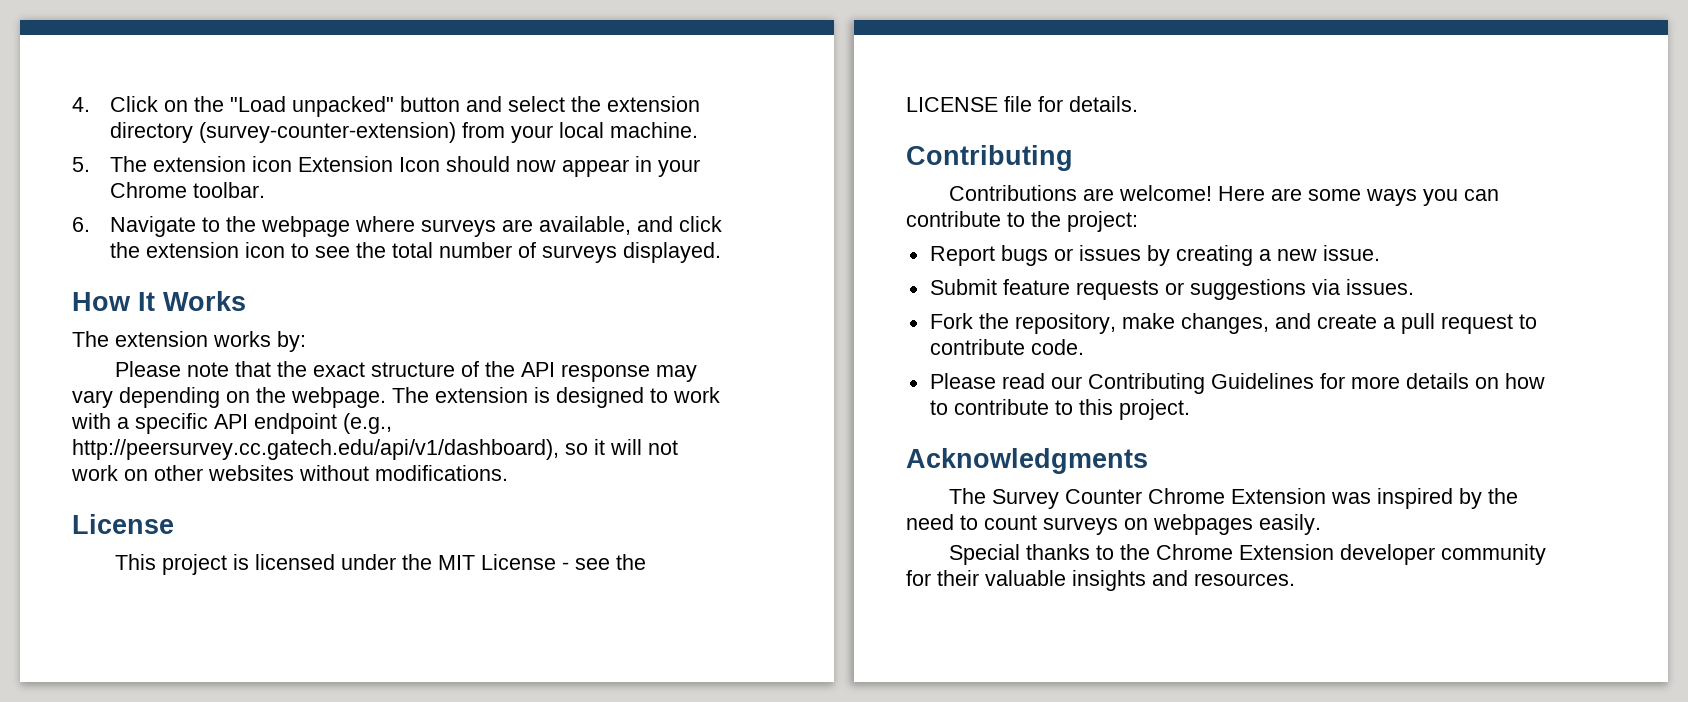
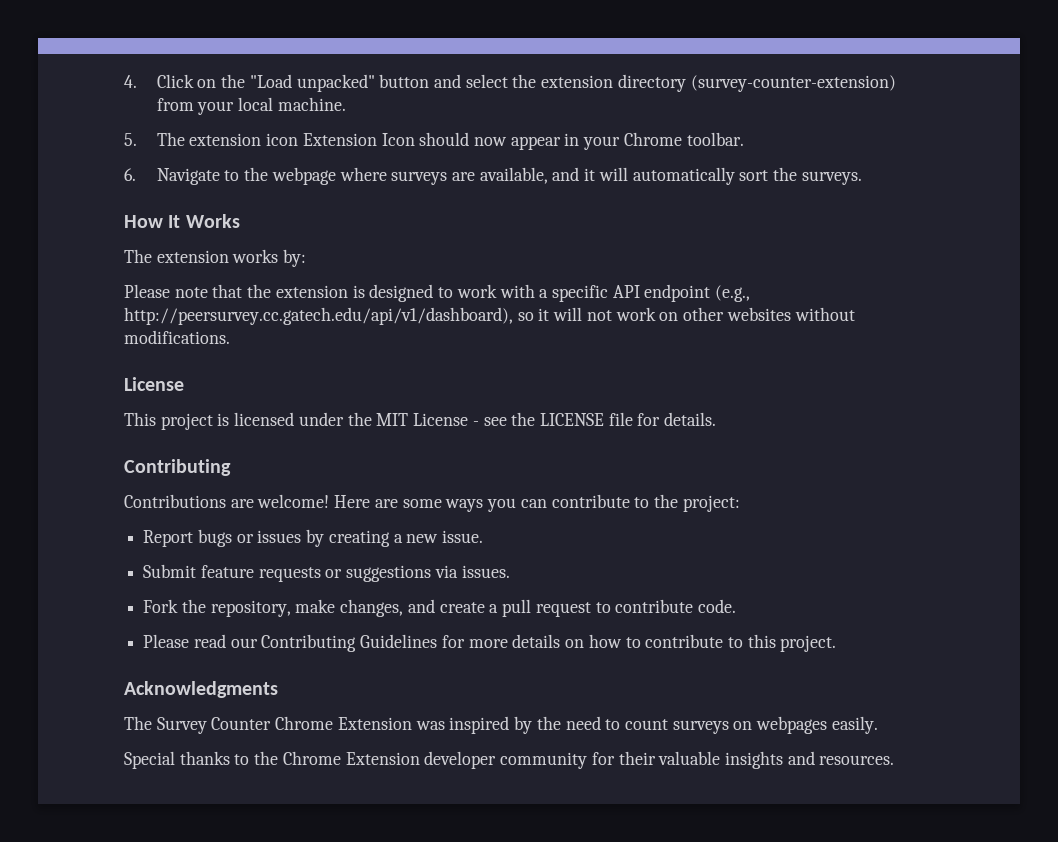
- 6. Navigate to the webpage where surveys are available, and click the extension icon to see the total number of surveys displayed.
+ 6. Navigate to the webpage where surveys are available, and it will automatically sort the surveys.
- Please note that the exact structure of the API response may vary depending on the webpage. The extension is designed to work with a specific API endpoint (e.g., http://peersurvey.cc.gatech.edu/api/v1/dashboard), so it will not work on other websites without modifications.
+ Please note that the extension is designed to work with a specific API endpoint (e.g., http://peersurvey.cc.gatech.edu/api/v1/dashboard), so it will not work on other websites without modifications.

